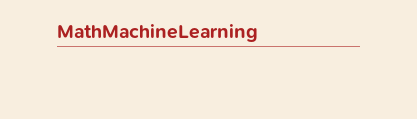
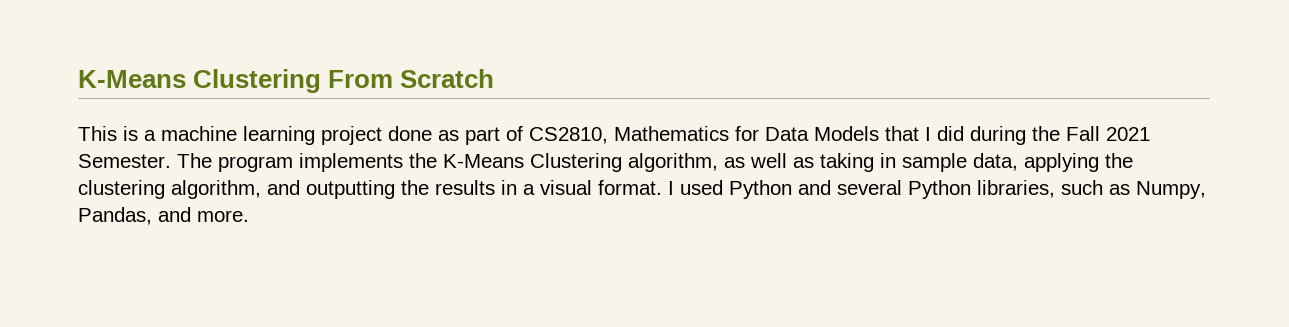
- MathMachineLearning
+ K-Means Clustering From Scratch
+ This is a machine learning project done as part of CS2810, Mathematics for Data Models that I did during the Fall 2021 Semester. The program implements the K-Means Clustering algorithm, as well as taking in sample data, applying the clustering algorithm, and outputting the results in a visual format. I used Python and several Python libraries, such as Numpy, Pandas, and more.

